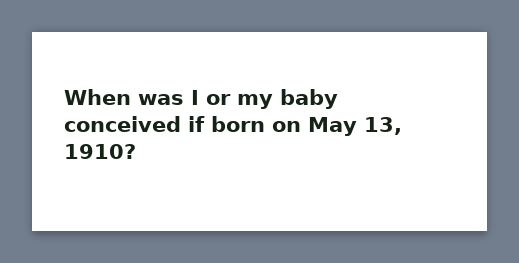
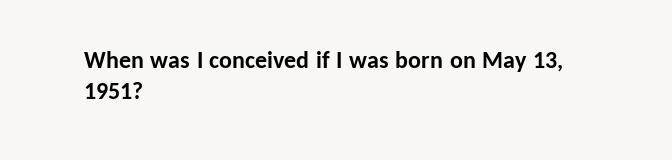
- When was I or my baby conceived if born on May 13, 1910?
+ When was I conceived if I was born on May 13, 1951?

